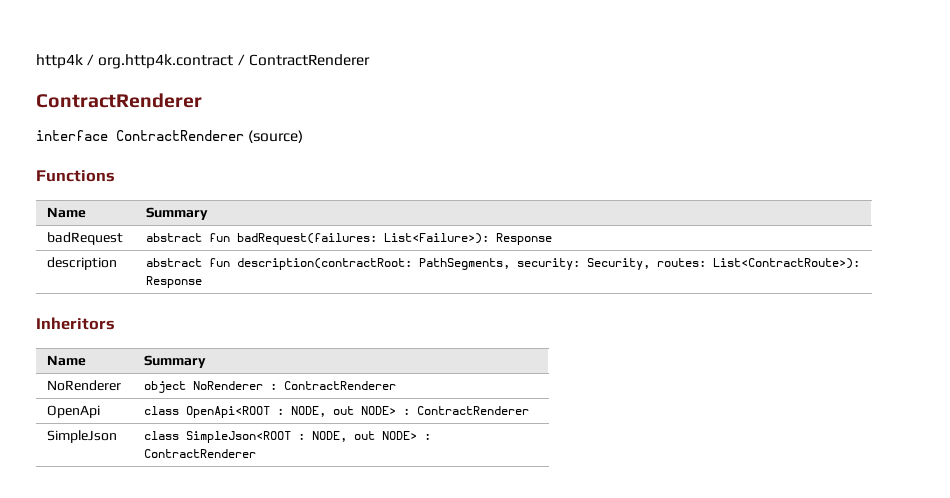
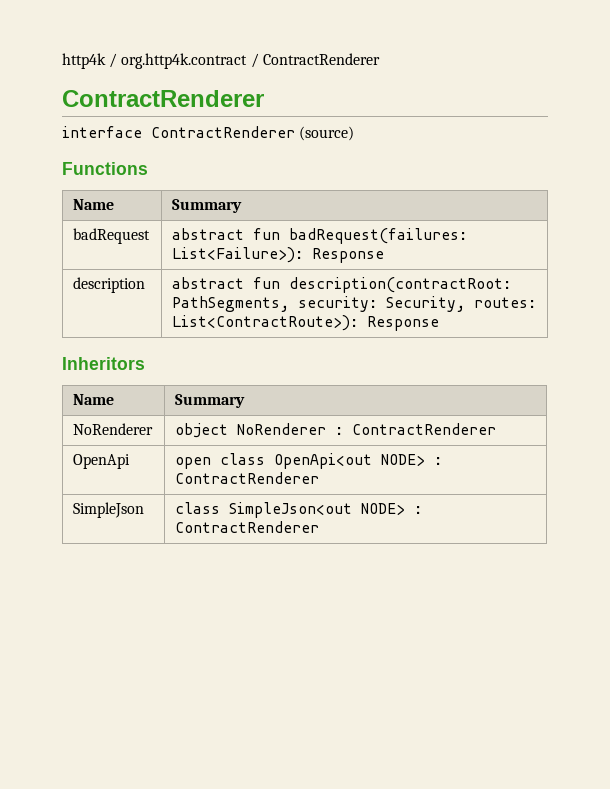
- OpenApi | class OpenApi<ROOT : NODE, out NODE> : ContractRenderer
+ OpenApi | open class OpenApi<out NODE> : ContractRenderer
- SimpleJson | class SimpleJson<ROOT : NODE, out NODE> : ContractRenderer
+ SimpleJson | class SimpleJson<out NODE> : ContractRenderer

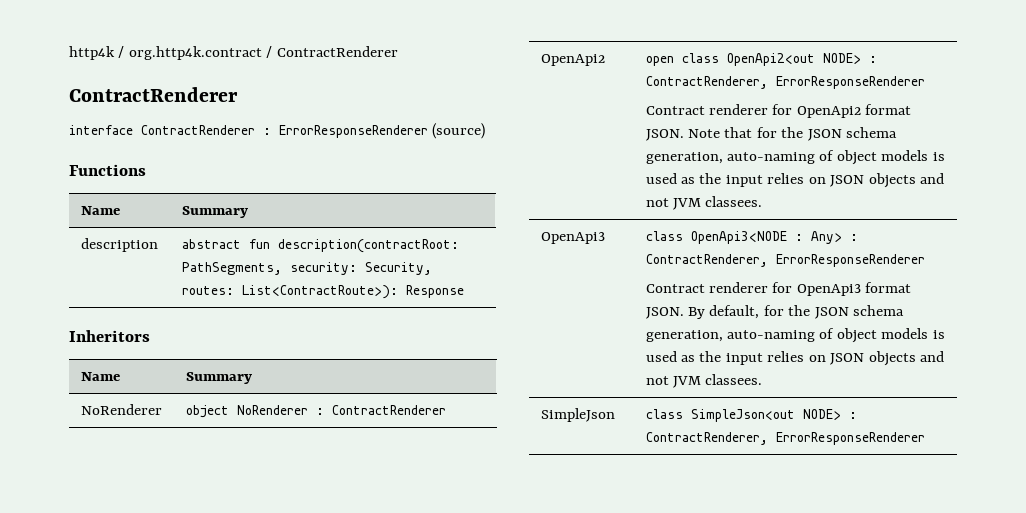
- interface ContractRenderer (source)
+ interface ContractRenderer : ErrorResponseRenderer (source)
- badRequest | abstract fun badRequest(failures: List<Failure>): Response
- OpenApi | open class OpenApi<out NODE> : ContractRenderer
+ OpenApi2 | open class OpenApi2<out NODE> : ContractRenderer, ErrorResponseRenderer
+ Contract renderer for OpenApi2 format JSON. Note that for the JSON schema generation, auto-naming of object models is used as the input relies on JSON objects and not JVM classees.
+ OpenApi3 | class OpenApi3<NODE : Any> : ContractRenderer, ErrorResponseRenderer
+ Contract renderer for OpenApi3 format JSON. By default, for the JSON schema generation, auto-naming of object models is used as the input relies on JSON objects and not JVM classees.
- SimpleJson | class SimpleJson<out NODE> : ContractRenderer
+ SimpleJson | class SimpleJson<out NODE> : ContractRenderer, ErrorResponseRenderer

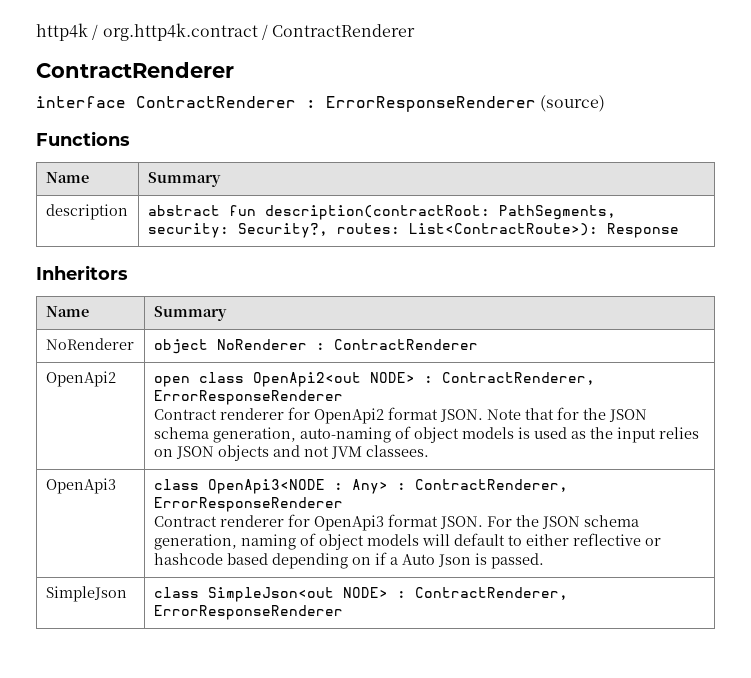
- description | abstract fun description(contractRoot: PathSegments, security: Security, routes: List<ContractRoute>): Response
+ description | abstract fun description(contractRoot: PathSegments, security: Security?, routes: List<ContractRoute>): Response
  OpenApi3 | class OpenApi3<NODE : Any> : ContractRenderer, ErrorResponseRenderer
- Contract renderer for OpenApi3 format JSON. By default, for the JSON schema generation, auto-naming of object models is used as the input relies on JSON objects and not JVM classees.
+ Contract renderer for OpenApi3 format JSON. For the JSON schema generation, naming of object models will default to either reflective or hashcode based depending on if a Auto Json is passed.

